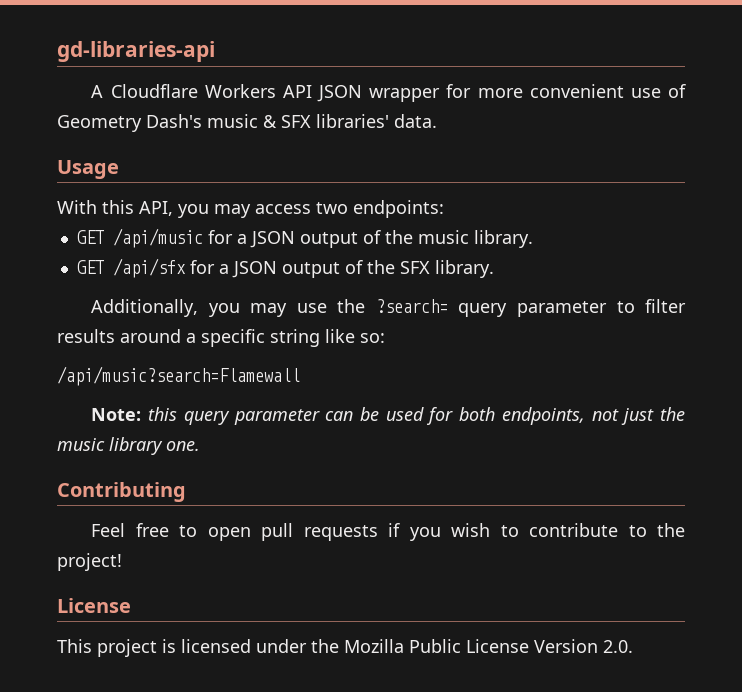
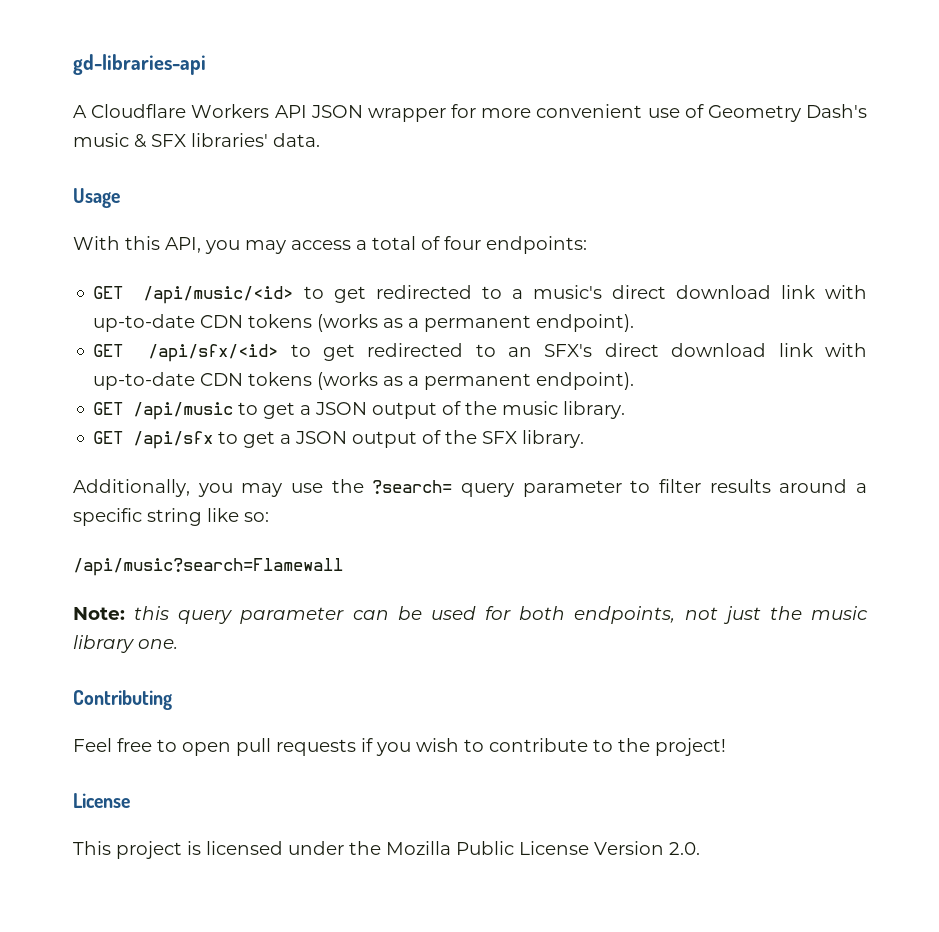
- With this API, you may access two endpoints:
+ With this API, you may access a total of four endpoints:
+ GET /api/music/<id> to get redirected to a music's direct download link with up-to-date CDN tokens (works as a permanent endpoint).
+ GET /api/sfx/<id> to get redirected to an SFX's direct download link with up-to-date CDN tokens (works as a permanent endpoint).
- GET /api/music for a JSON output of the music library.
+ GET /api/music to get a JSON output of the music library.
- GET /api/sfx for a JSON output of the SFX library.
+ GET /api/sfx to get a JSON output of the SFX library.

